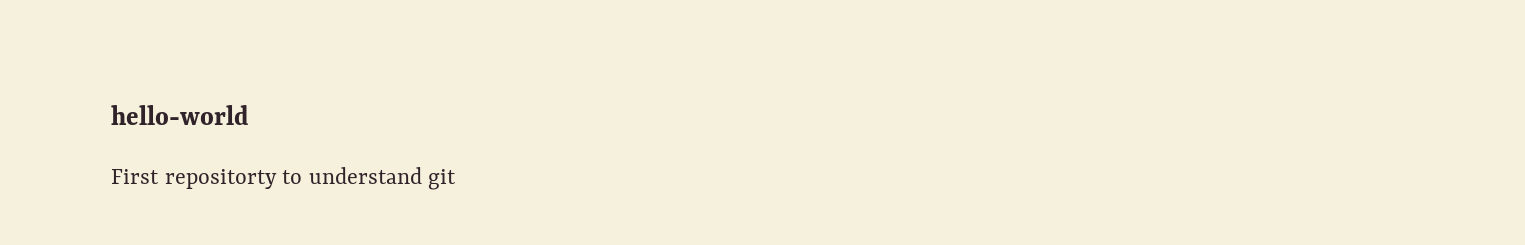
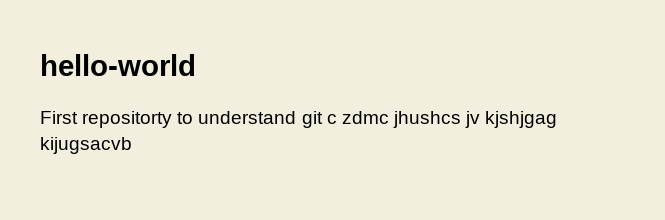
- First repositorty to understand git
+ First repositorty to understand git c zdmc jhushcs jv kjshjgag kijugsacvb

